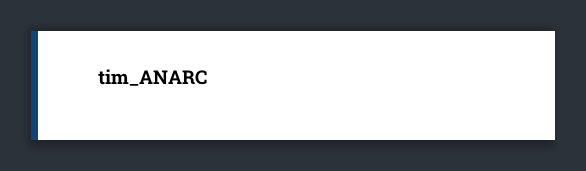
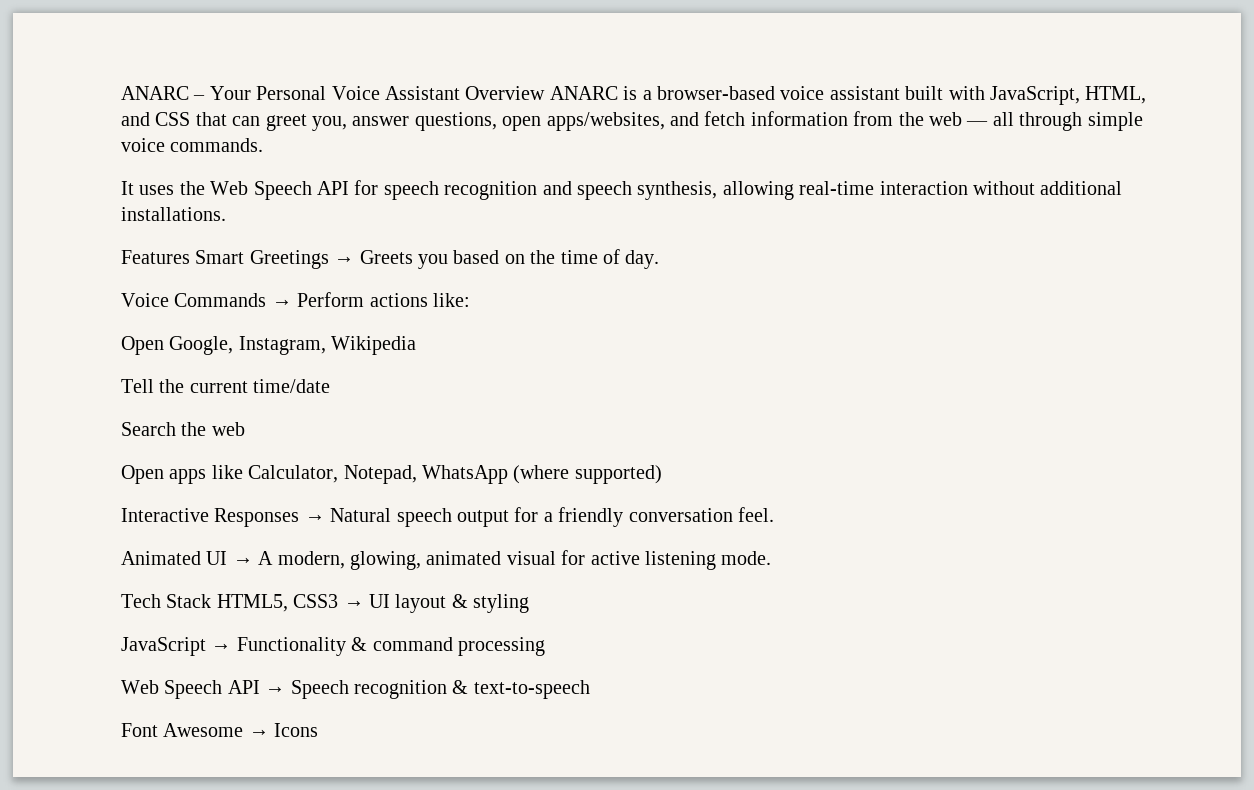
- tim_ANARC
+ ANARC – Your Personal Voice Assistant Overview ANARC is a browser-based voice assistant built with JavaScript, HTML, and CSS that can greet you, answer questions, open apps/websites, and fetch information from the web — all through simple voice commands.
+ It uses the Web Speech API for speech recognition and speech synthesis, allowing real-time interaction without additional installations.
+ Features Smart Greetings → Greets you based on the time of day.
+ Voice Commands → Perform actions like:
+ Open Google, Instagram, Wikipedia
+ Tell the current time/date
+ Search the web
+ Open apps like Calculator, Notepad, WhatsApp (where supported)
+ Interactive Responses → Natural speech output for a friendly conversation feel.
+ Animated UI → A modern, glowing, animated visual for active listening mode.
+ Tech Stack HTML5, CSS3 → UI layout & styling
+ JavaScript → Functionality & command processing
+ Web Speech API → Speech recognition & text-to-speech
+ Font Awesome → Icons

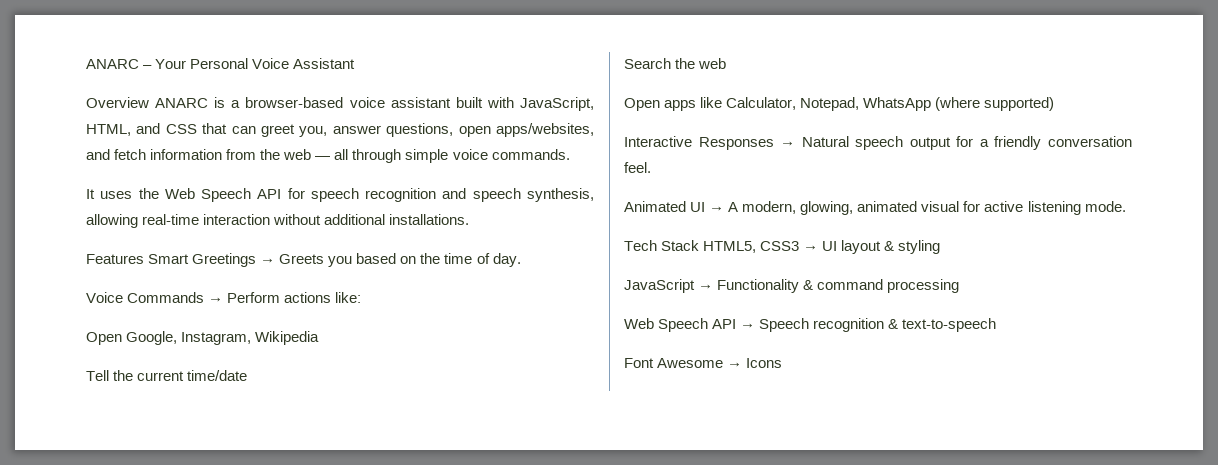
- ANARC – Your Personal Voice Assistant Overview ANARC is a browser-based voice assistant built with JavaScript, HTML, and CSS that can greet you, answer questions, open apps/websites, and fetch information from the web — all through simple voice commands.
+ ANARC – Your Personal Voice Assistant
+ Overview ANARC is a browser-based voice assistant built with JavaScript, HTML, and CSS that can greet you, answer questions, open apps/websites, and fetch information from the web — all through simple voice commands.

